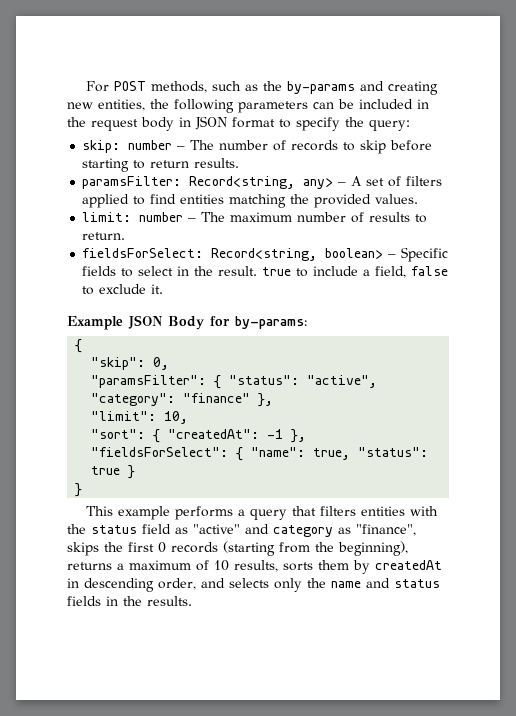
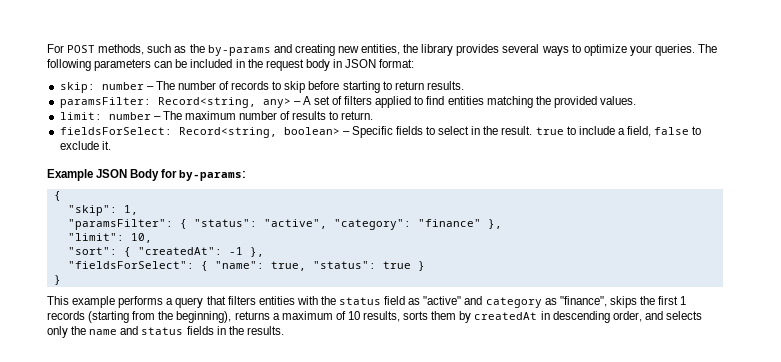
- For POST methods, such as the by-params and creating new entities, the following parameters can be included in the request body in JSON format to specify the query:
+ For POST methods, such as the by-params and creating new entities, the library provides several ways to optimize your queries. The following parameters can be included in the request body in JSON format:
- "skip": 0,
+ "skip": 1,
- This example performs a query that filters entities with the status field as "active" and category as "finance", skips the first 0 records (starting from the beginning), returns a maximum of 10 results, sorts them by createdAt in descending order, and selects only the name and status fields in the results.
+ This example performs a query that filters entities with the status field as "active" and category as "finance", skips the first 1 records (starting from the beginning), returns a maximum of 10 results, sorts them by createdAt in descending order, and selects only the name and status fields in the results.

